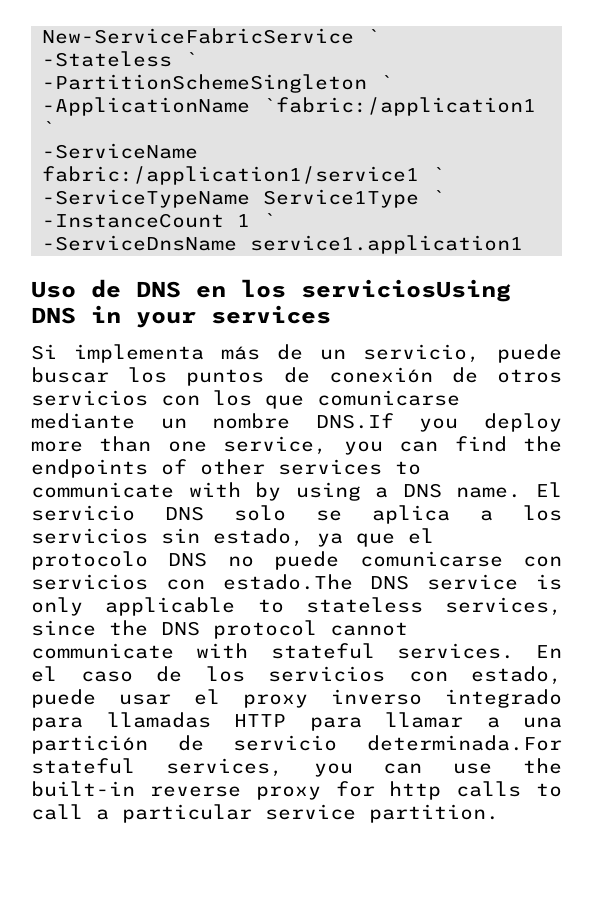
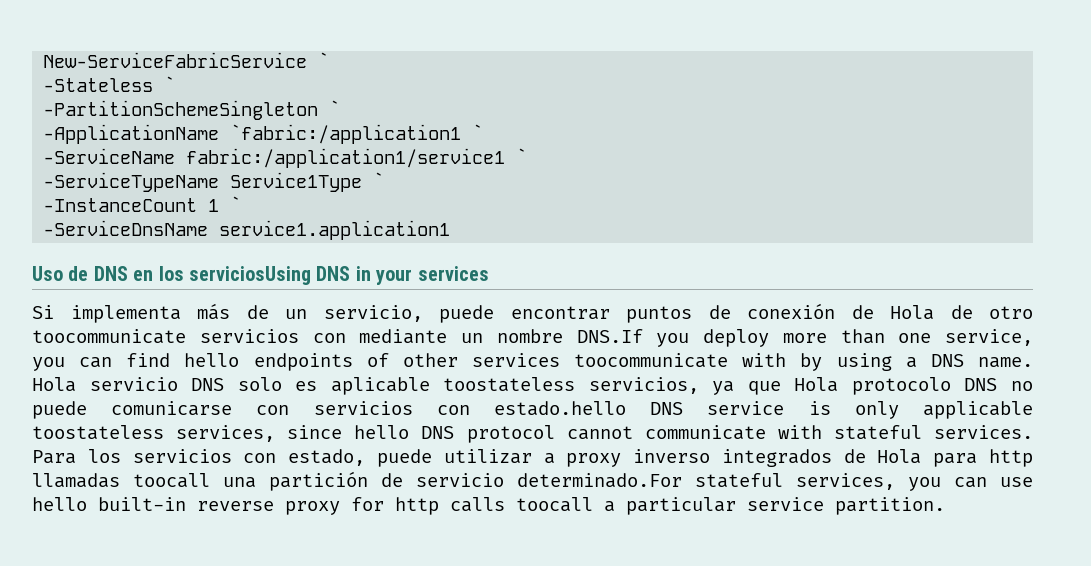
- Si implementa más de un servicio, puede buscar los puntos de conexión de otros servicios con los que comunicarse mediante un nombre DNS.If you deploy more than one service, you can find the endpoints of other services to communicate with by using a DNS name.
+ Si implementa más de un servicio, puede encontrar puntos de conexión de Hola de otro toocommunicate servicios con mediante un nombre DNS.If you deploy more than one service, you can find hello endpoints of other services toocommunicate with by using a DNS name.
- El servicio DNS solo se aplica a los servicios sin estado, ya que el protocolo DNS no puede comunicarse con servicios con estado.The DNS service is only applicable to stateless services, since the DNS protocol cannot communicate with stateful services.
+ Hola servicio DNS solo es aplicable toostateless servicios, ya que Hola protocolo DNS no puede comunicarse con servicios con estado.hello DNS service is only applicable toostateless services, since hello DNS protocol cannot communicate with stateful services.
- En el caso de los servicios con estado, puede usar el proxy inverso integrado para llamadas HTTP para llamar a una partición de servicio determinada.For stateful services, you can use the built-in reverse proxy for http calls to call a particular service partition.
+ Para los servicios con estado, puede utilizar a proxy inverso integrados de Hola para http llamadas toocall una partición de servicio determinado.For stateful services, you can use hello built-in reverse proxy for http calls toocall a particular service partition.

